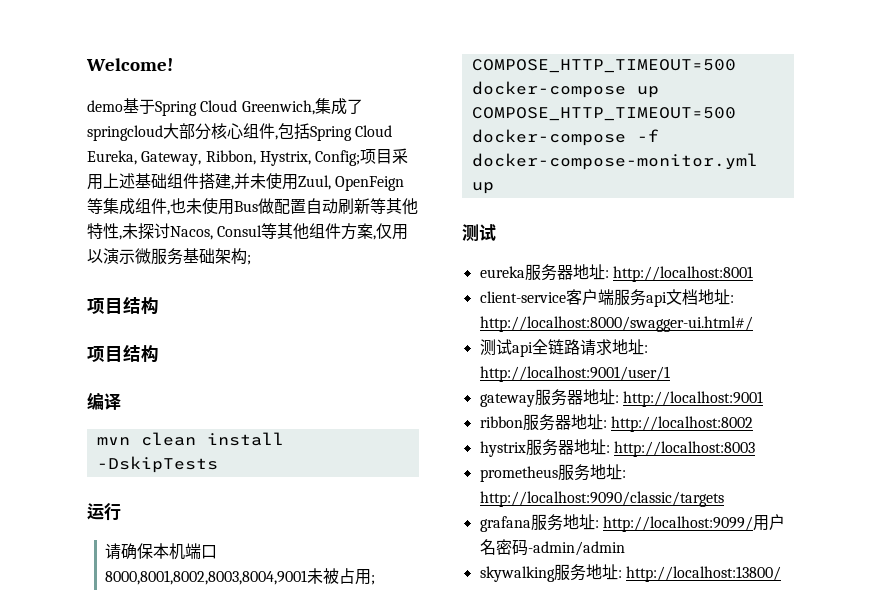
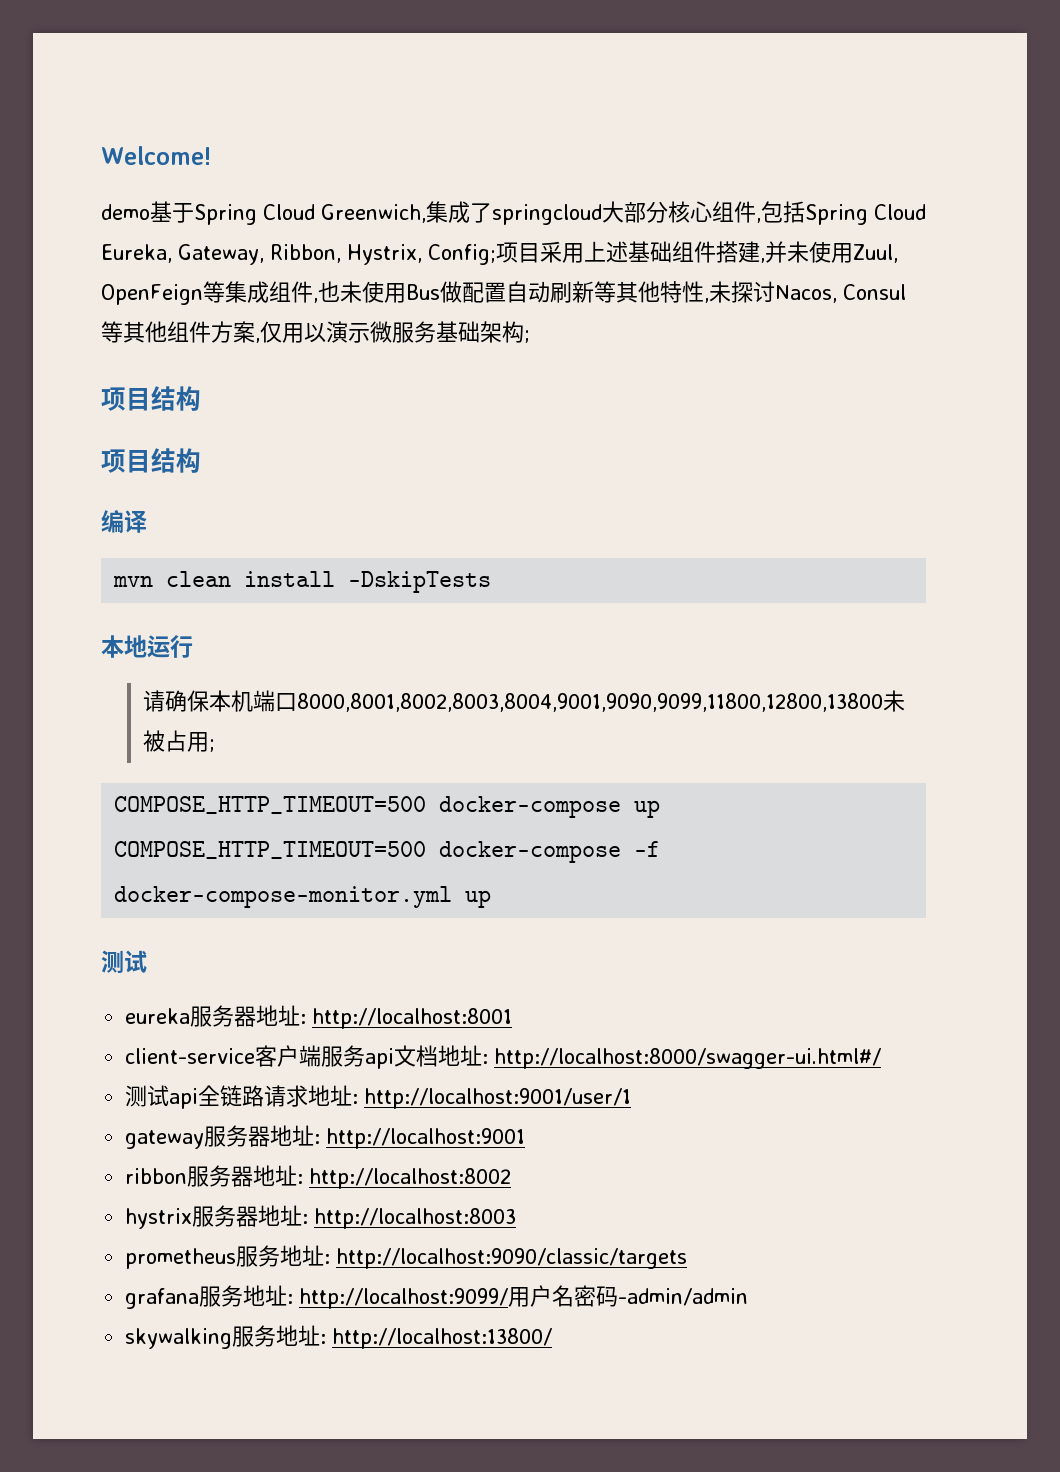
- 运行
+ 本地运行
- 请确保本机端口8000,8001,8002,8003,8004,9001未被占用;
+ 请确保本机端口8000,8001,8002,8003,8004,9001,9090,9099,11800,12800,13800未被占用;

